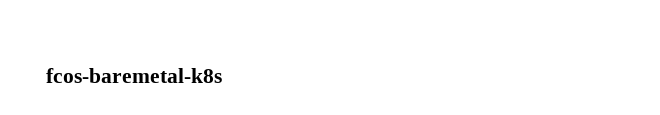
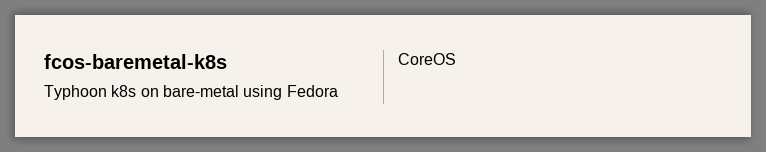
+ Typhoon k8s on bare-metal using Fedora CoreOS

